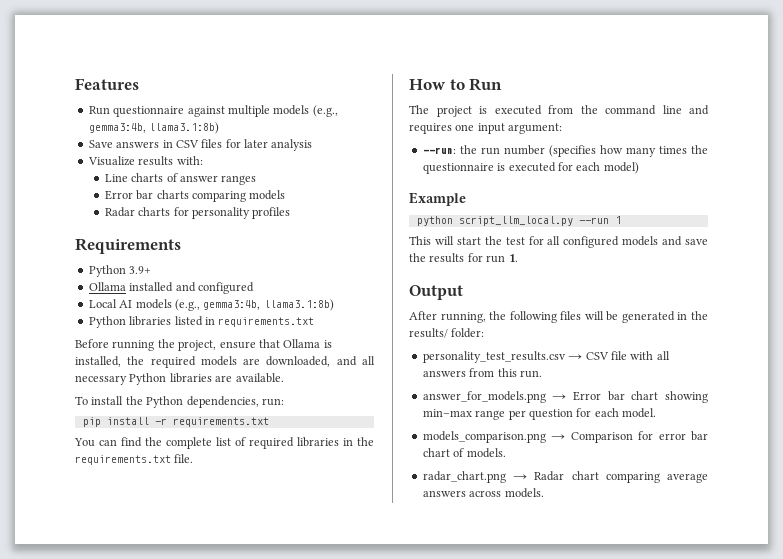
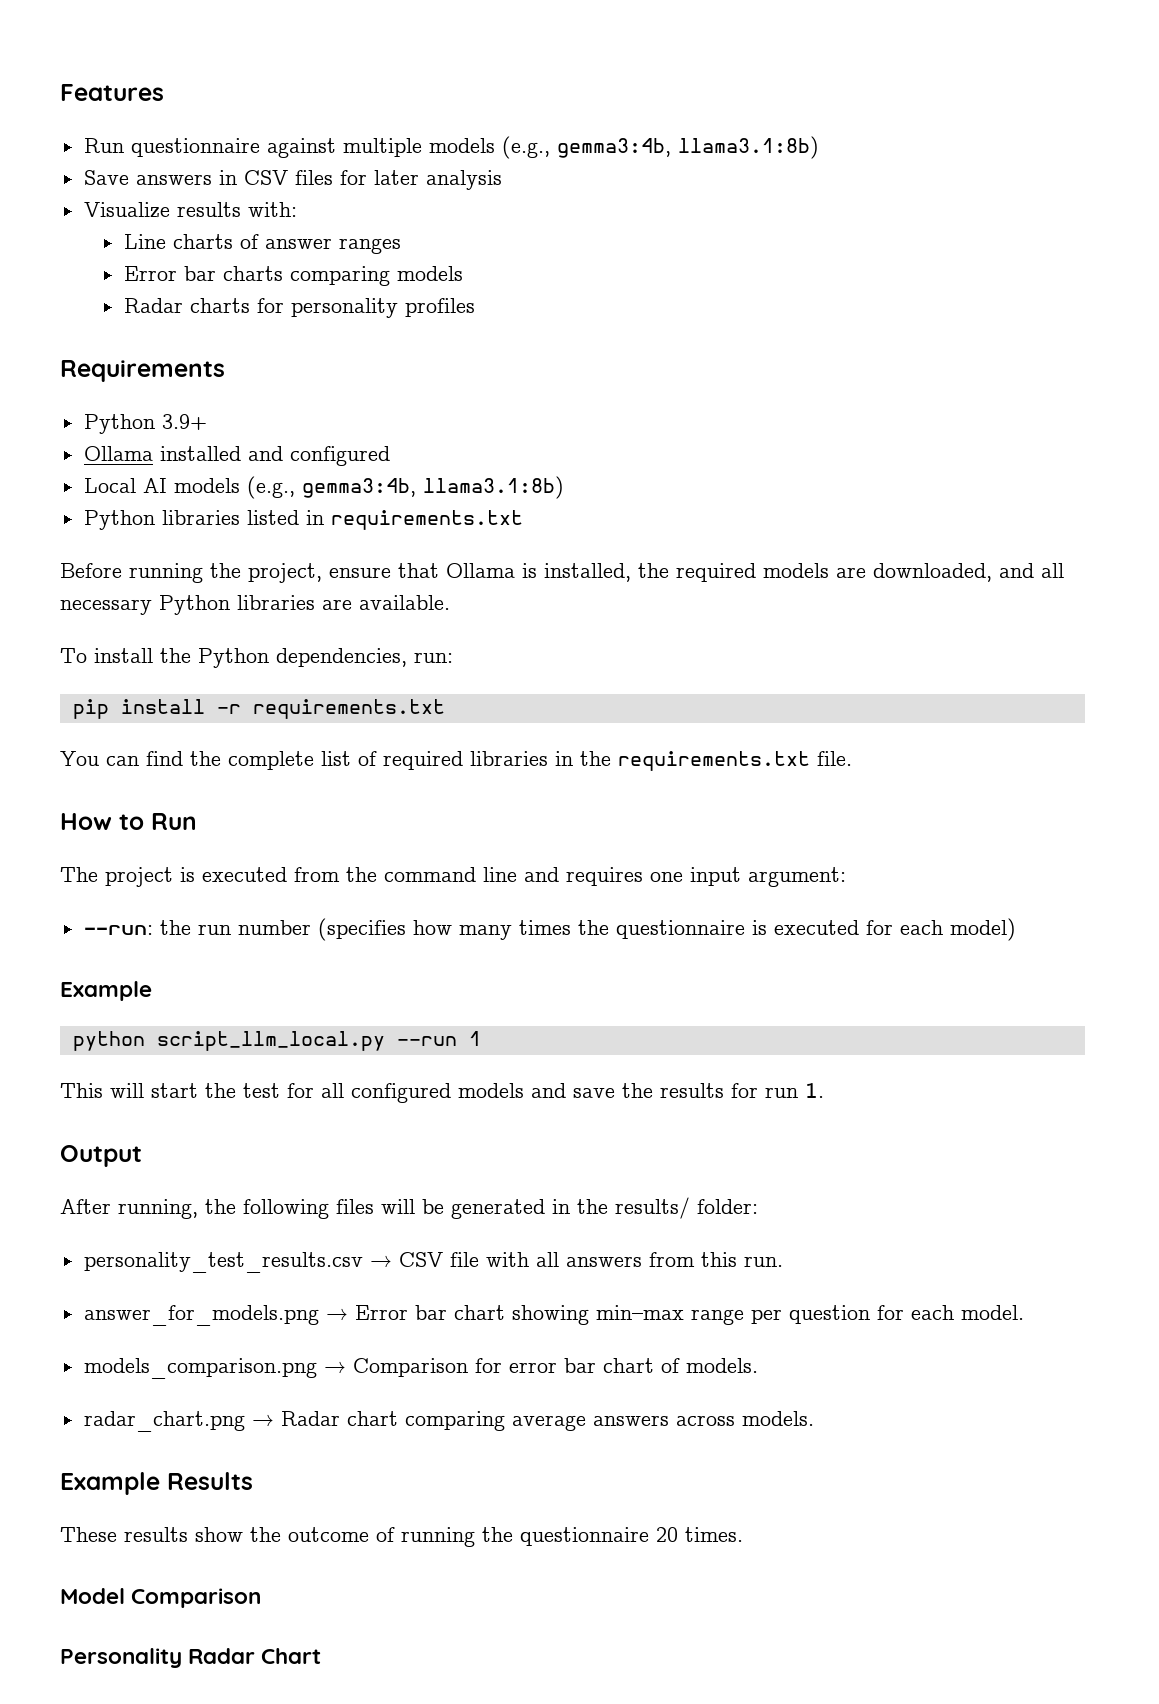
+ Example Results
+ These results show the outcome of running the questionnaire 20 times.
+ Model Comparison
+ Personality Radar Chart

